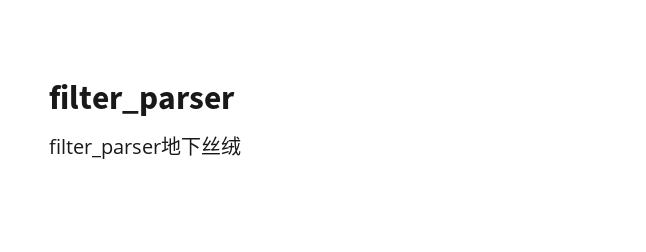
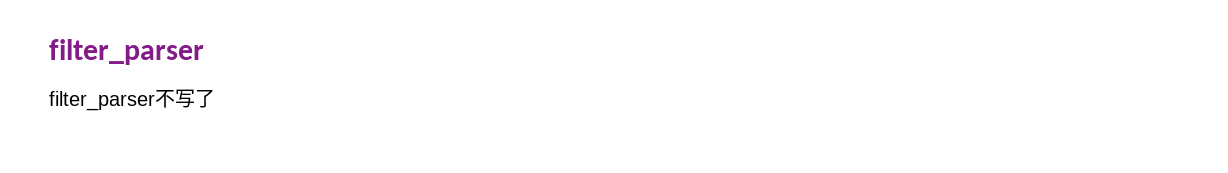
- filter_parser地下丝绒
+ filter_parser不写了

